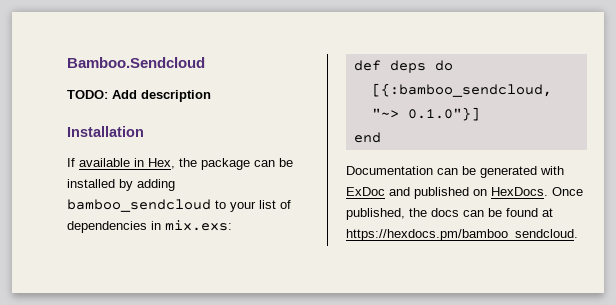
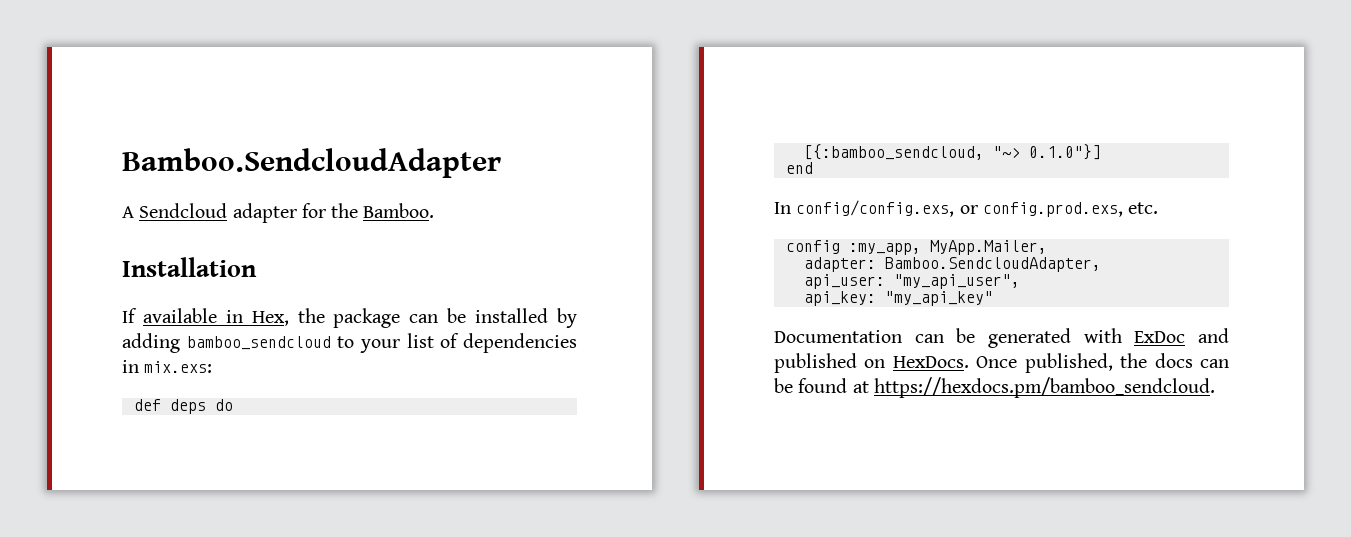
- Bamboo.Sendcloud
- TODO: Add description
+ Bamboo.SendcloudAdapter
+ A Sendcloud adapter for the Bamboo.
+ In config/config.exs, or config.prod.exs, etc.
+ config :my_app, MyApp.Mailer,
+ adapter: Bamboo.SendcloudAdapter,
+ api_user: "my_api_user",
+ api_key: "my_api_key"

